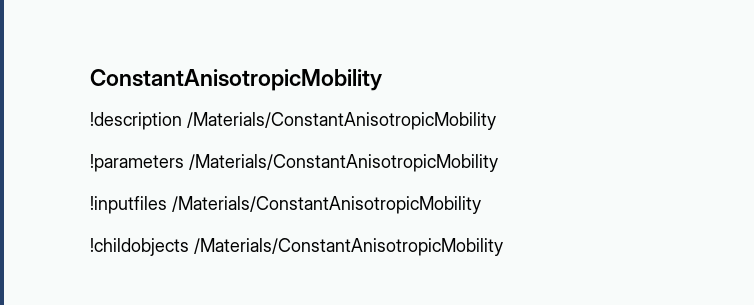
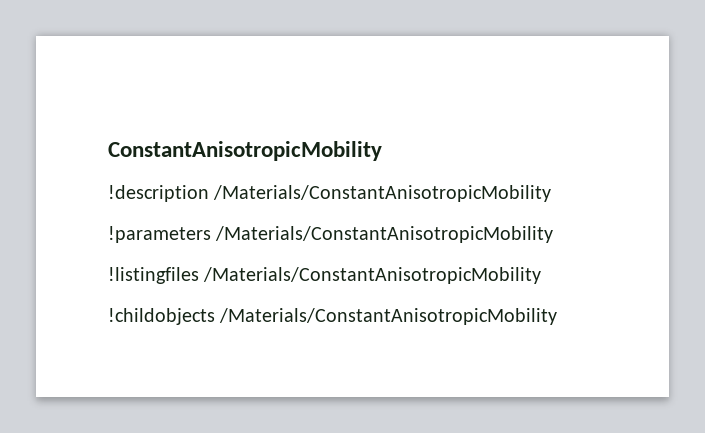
- !inputfiles /Materials/ConstantAnisotropicMobility
+ !listingfiles /Materials/ConstantAnisotropicMobility

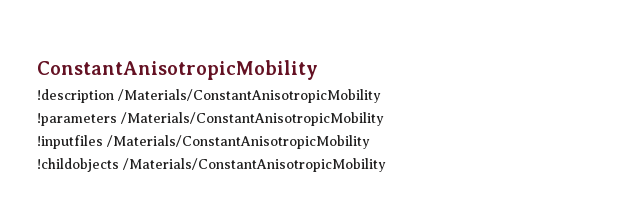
- !listingfiles /Materials/ConstantAnisotropicMobility
+ !inputfiles /Materials/ConstantAnisotropicMobility

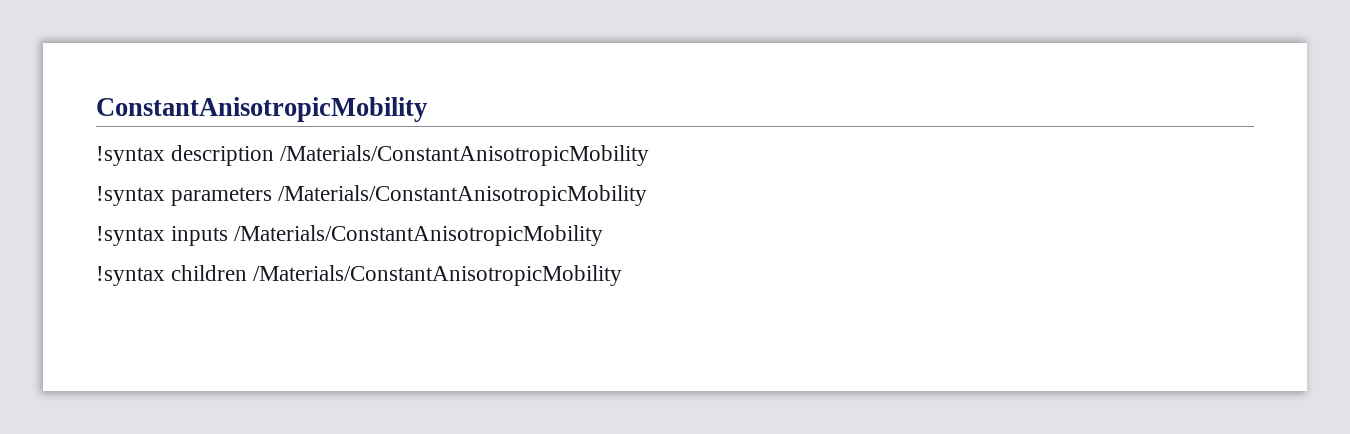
- !description /Materials/ConstantAnisotropicMobility
- !parameters /Materials/ConstantAnisotropicMobility
- !inputfiles /Materials/ConstantAnisotropicMobility
- !childobjects /Materials/ConstantAnisotropicMobility
+ !syntax description /Materials/ConstantAnisotropicMobility
+ !syntax parameters /Materials/ConstantAnisotropicMobility
+ !syntax inputs /Materials/ConstantAnisotropicMobility
+ !syntax children /Materials/ConstantAnisotropicMobility

